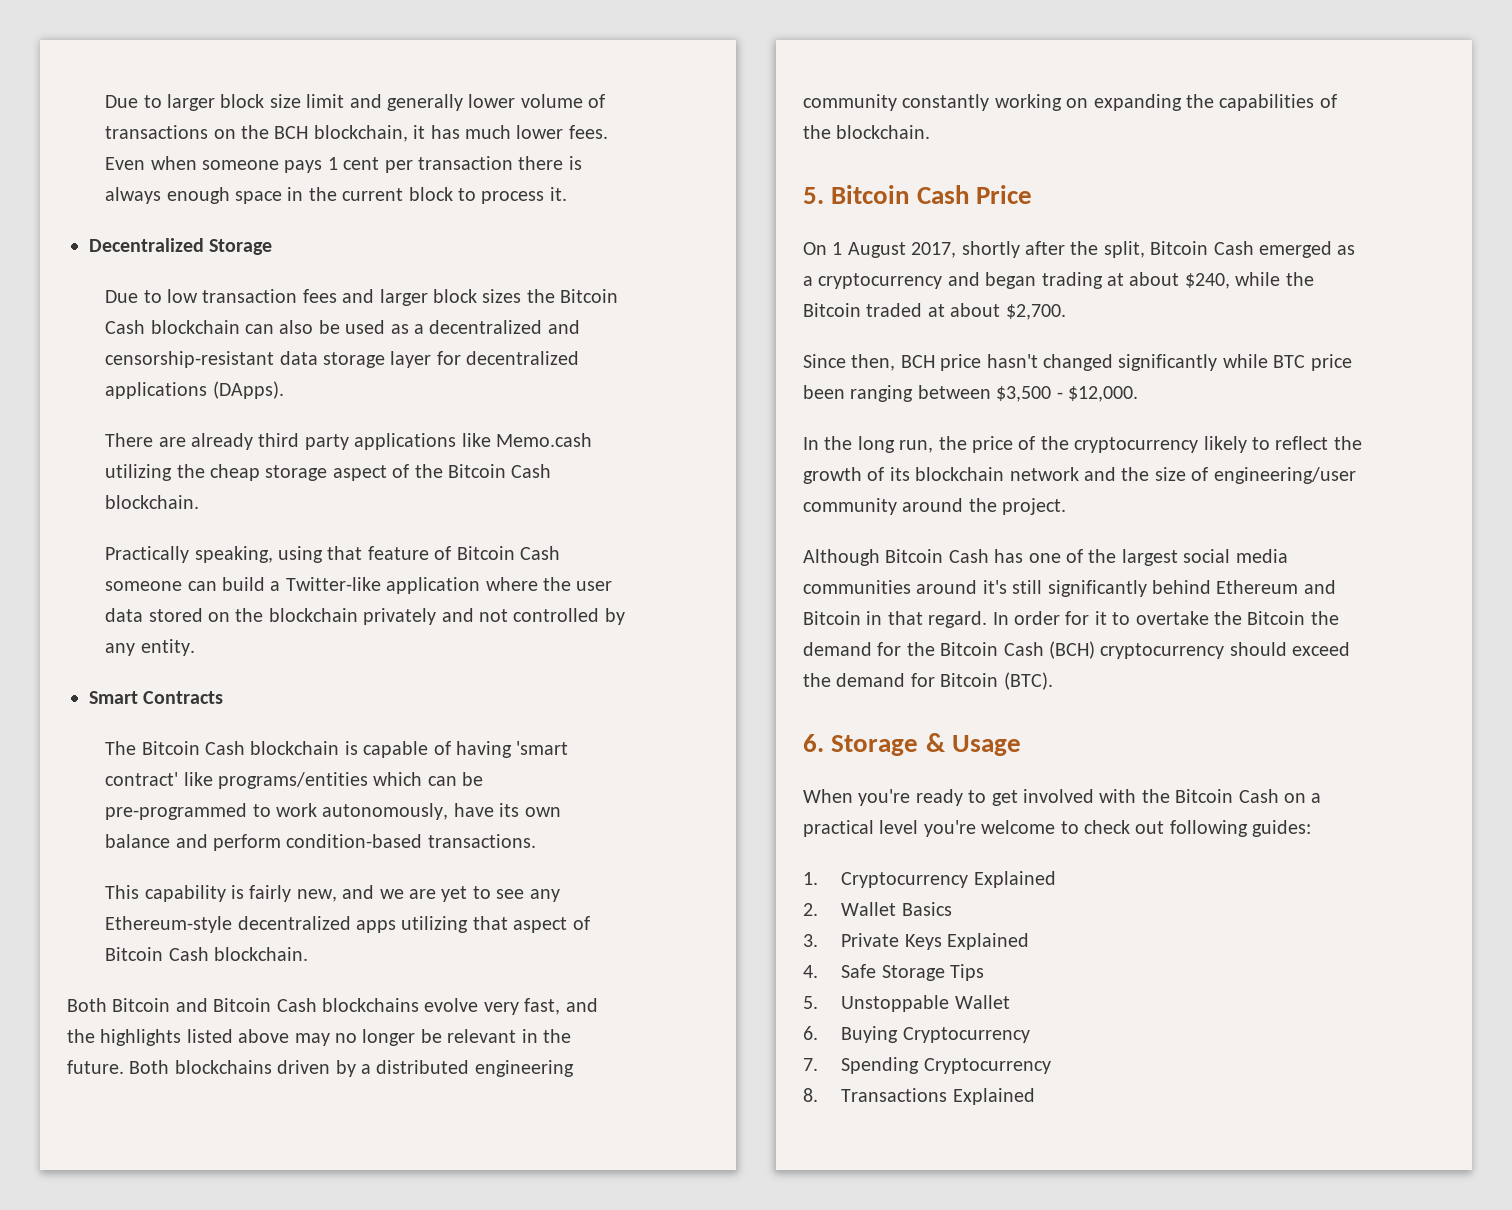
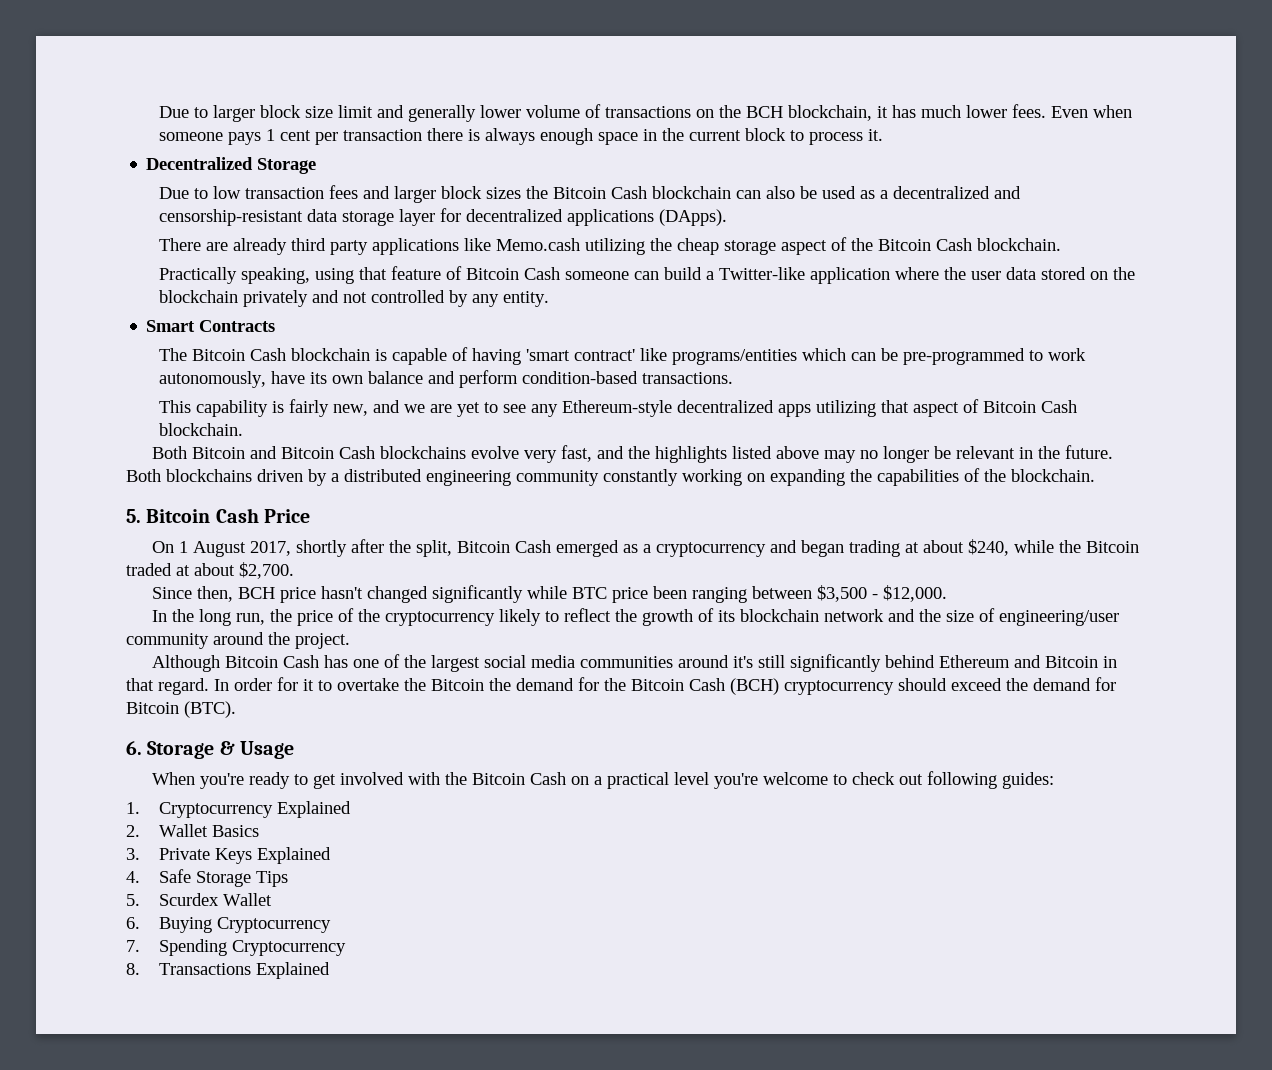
- 5. Unstoppable Wallet
+ 5. Scurdex Wallet

